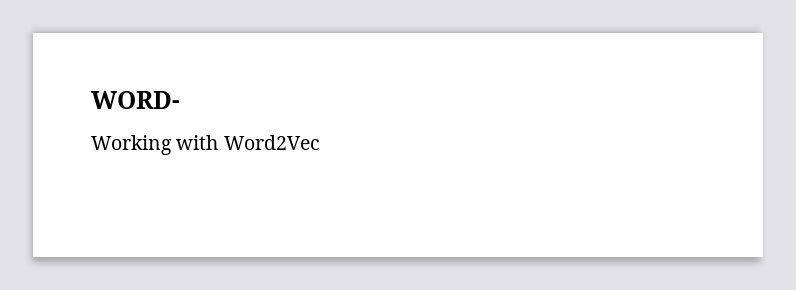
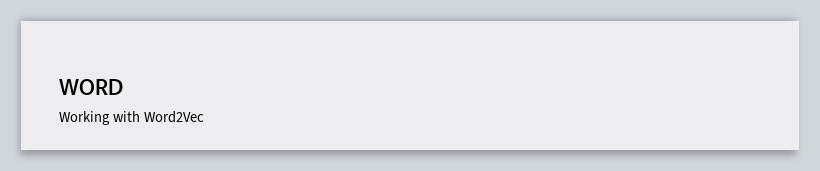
- WORD-
+ WORD

